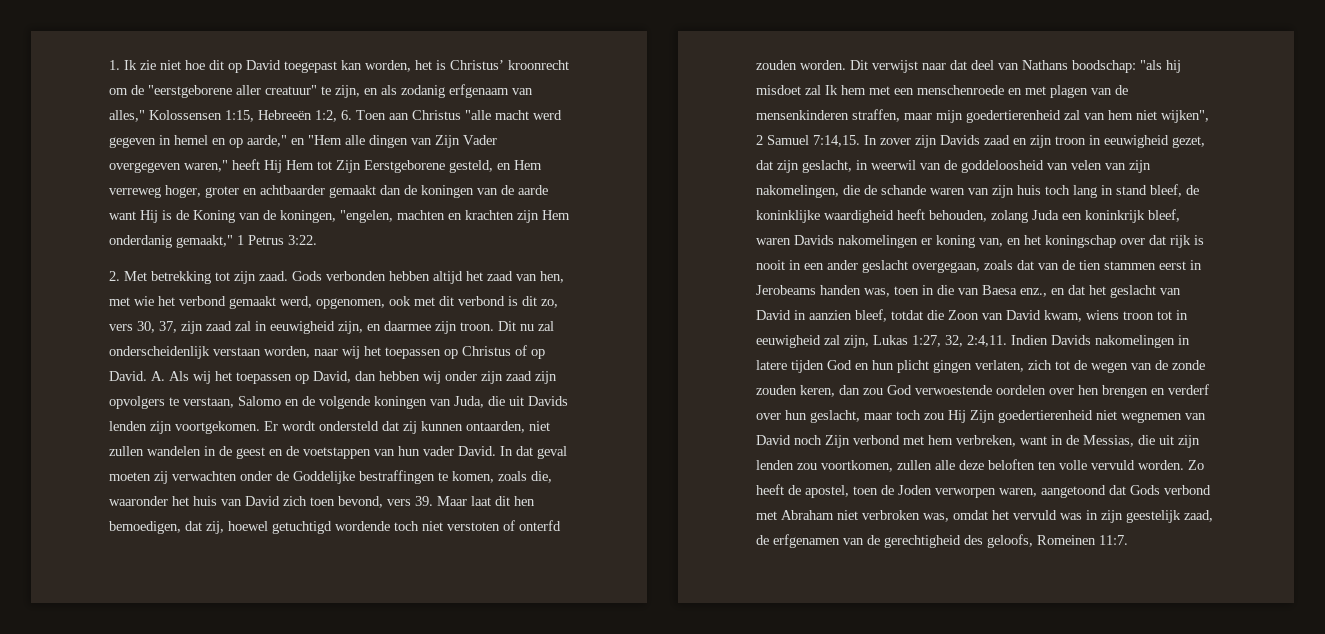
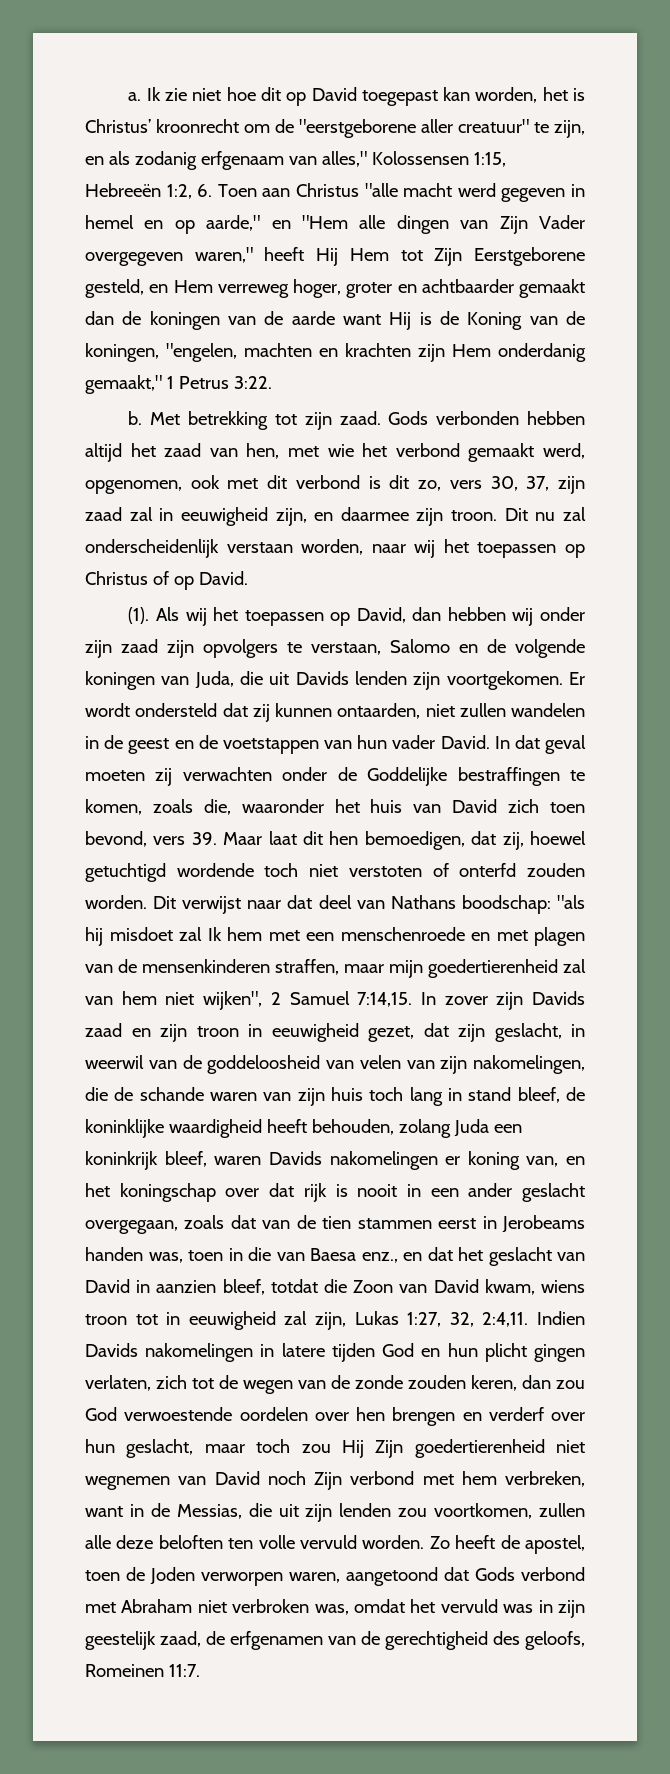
- 1. Ik zie niet hoe dit op David toegepast kan worden, het is Christus’ kroonrecht om de "eerstgeborene aller creatuur" te zijn, en als zodanig erfgenaam van alles," Kolossensen 1:15, Hebreeën 1:2, 6. Toen aan Christus "alle macht werd gegeven in hemel en op aarde," en "Hem alle dingen van Zijn Vader overgegeven waren," heeft Hij Hem tot Zijn Eerstgeborene gesteld, en Hem verreweg hoger, groter en achtbaarder gemaakt dan de koningen van de aarde want Hij is de Koning van de koningen, "engelen, machten en krachten zijn Hem onderdanig gemaakt," 1 Petrus 3:22.
+ a. Ik zie niet hoe dit op David toegepast kan worden, het is Christus’ kroonrecht om de "eerstgeborene aller creatuur" te zijn, en als zodanig erfgenaam van alles," Kolossensen 1:15, Hebreeën 1:2, 6. Toen aan Christus "alle macht werd gegeven in hemel en op aarde," en "Hem alle dingen van Zijn Vader overgegeven waren," heeft Hij Hem tot Zijn Eerstgeborene gesteld, en Hem verreweg hoger, groter en achtbaarder gemaakt dan de koningen van de aarde want Hij is de Koning van de koningen, "engelen, machten en krachten zijn Hem onderdanig gemaakt," 1 Petrus 3:22.
- 2. Met betrekking tot zijn zaad.
+ b. Met betrekking tot zijn zaad.
- Dit nu zal onderscheidenlijk verstaan worden, naar wij het toepassen op Christus of op David. A. Als wij het toepassen op David, dan hebben wij onder zijn zaad zijn opvolgers te verstaan, Salomo en de volgende koningen van Juda, die uit Davids lenden zijn voortgekomen.
+ Dit nu zal onderscheidenlijk verstaan worden, naar wij het toepassen op Christus of op David.
+ (1). Als wij het toepassen op David, dan hebben wij onder zijn zaad zijn opvolgers te verstaan, Salomo en de volgende koningen van Juda, die uit Davids lenden zijn voortgekomen.

